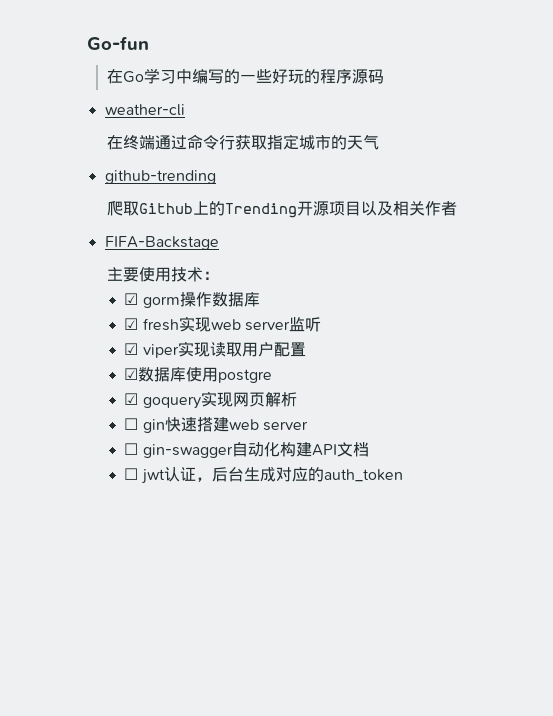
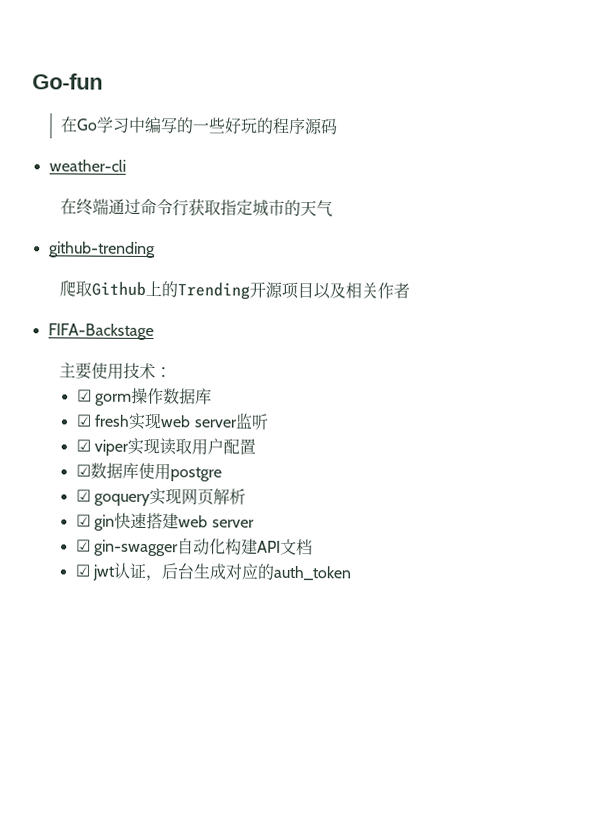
- ☐ gin快速搭建web server
+ ☑ gin快速搭建web server
- ☐ gin-swagger自动化构建API文档
+ ☑ gin-swagger自动化构建API文档
- ☐ jwt认证，后台生成对应的auth_token
+ ☑ jwt认证，后台生成对应的auth_token

